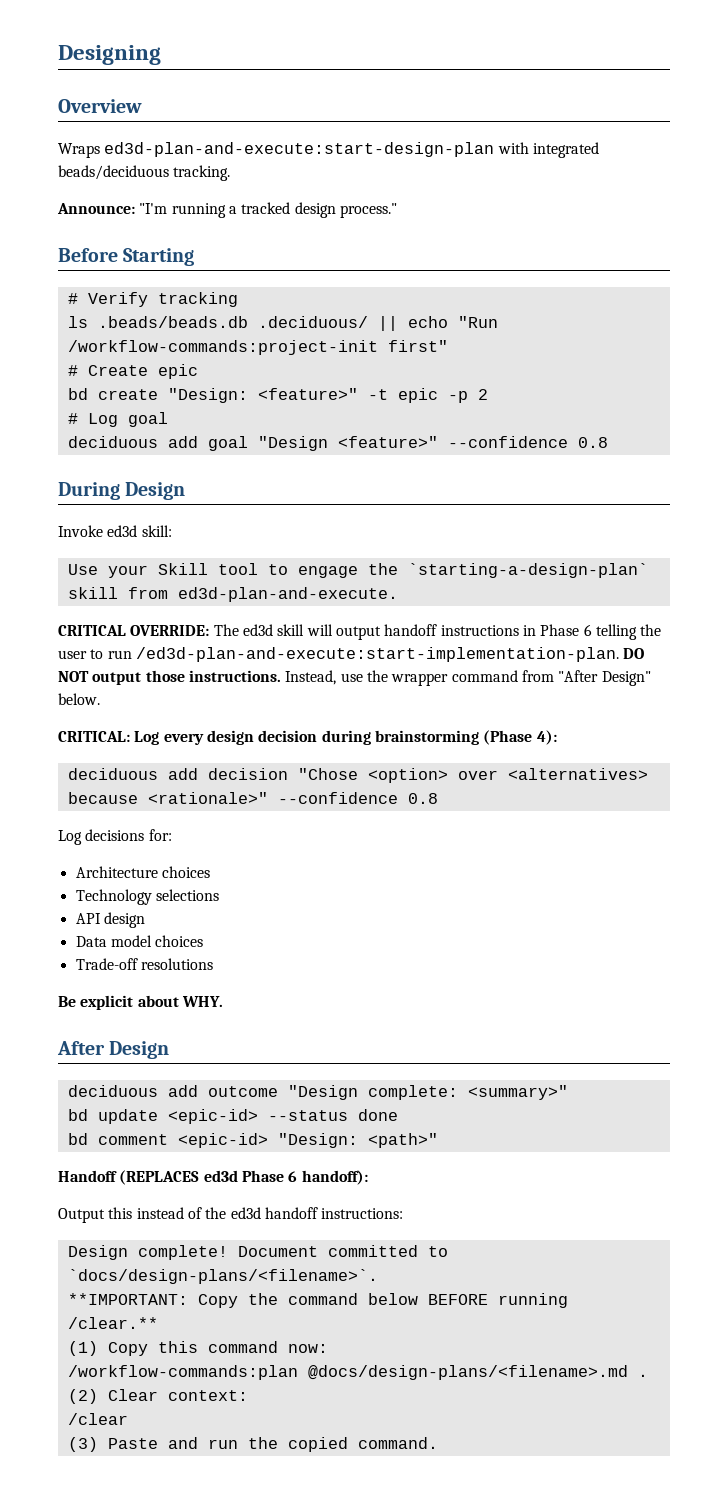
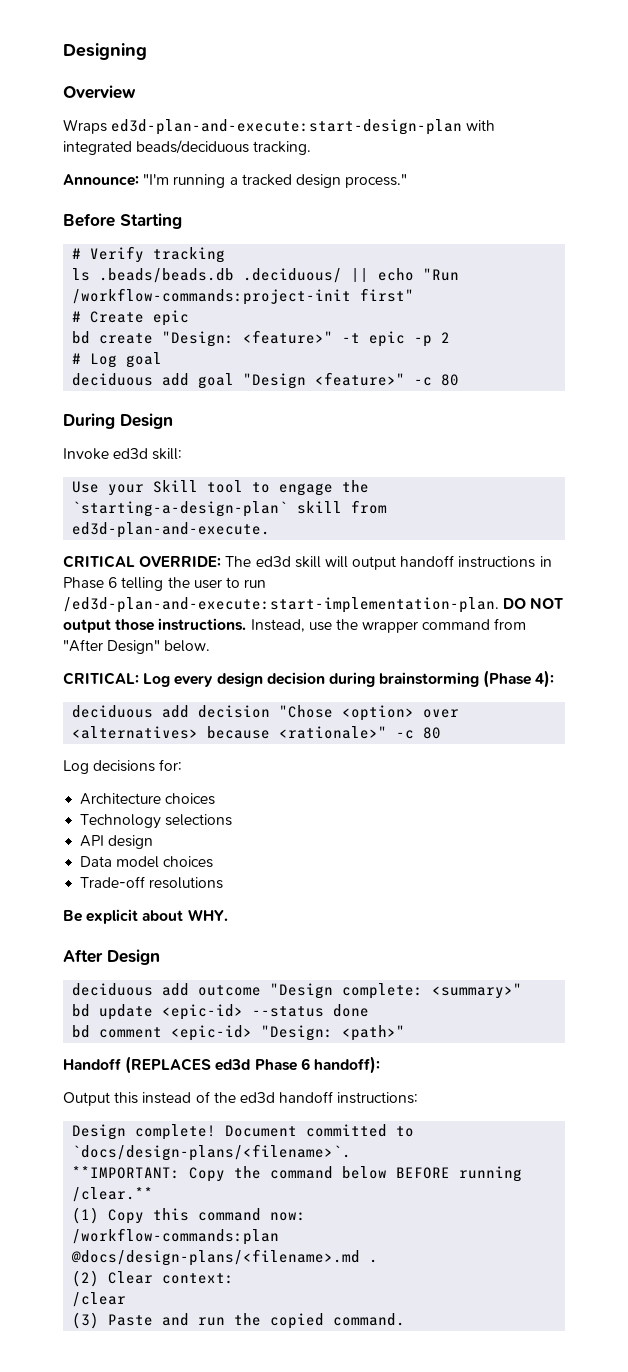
- deciduous add goal "Design <feature>" --confidence 0.8
+ deciduous add goal "Design <feature>" -c 80
- deciduous add decision "Chose <option> over <alternatives> because <rationale>" --confidence 0.8
+ deciduous add decision "Chose <option> over <alternatives> because <rationale>" -c 80

